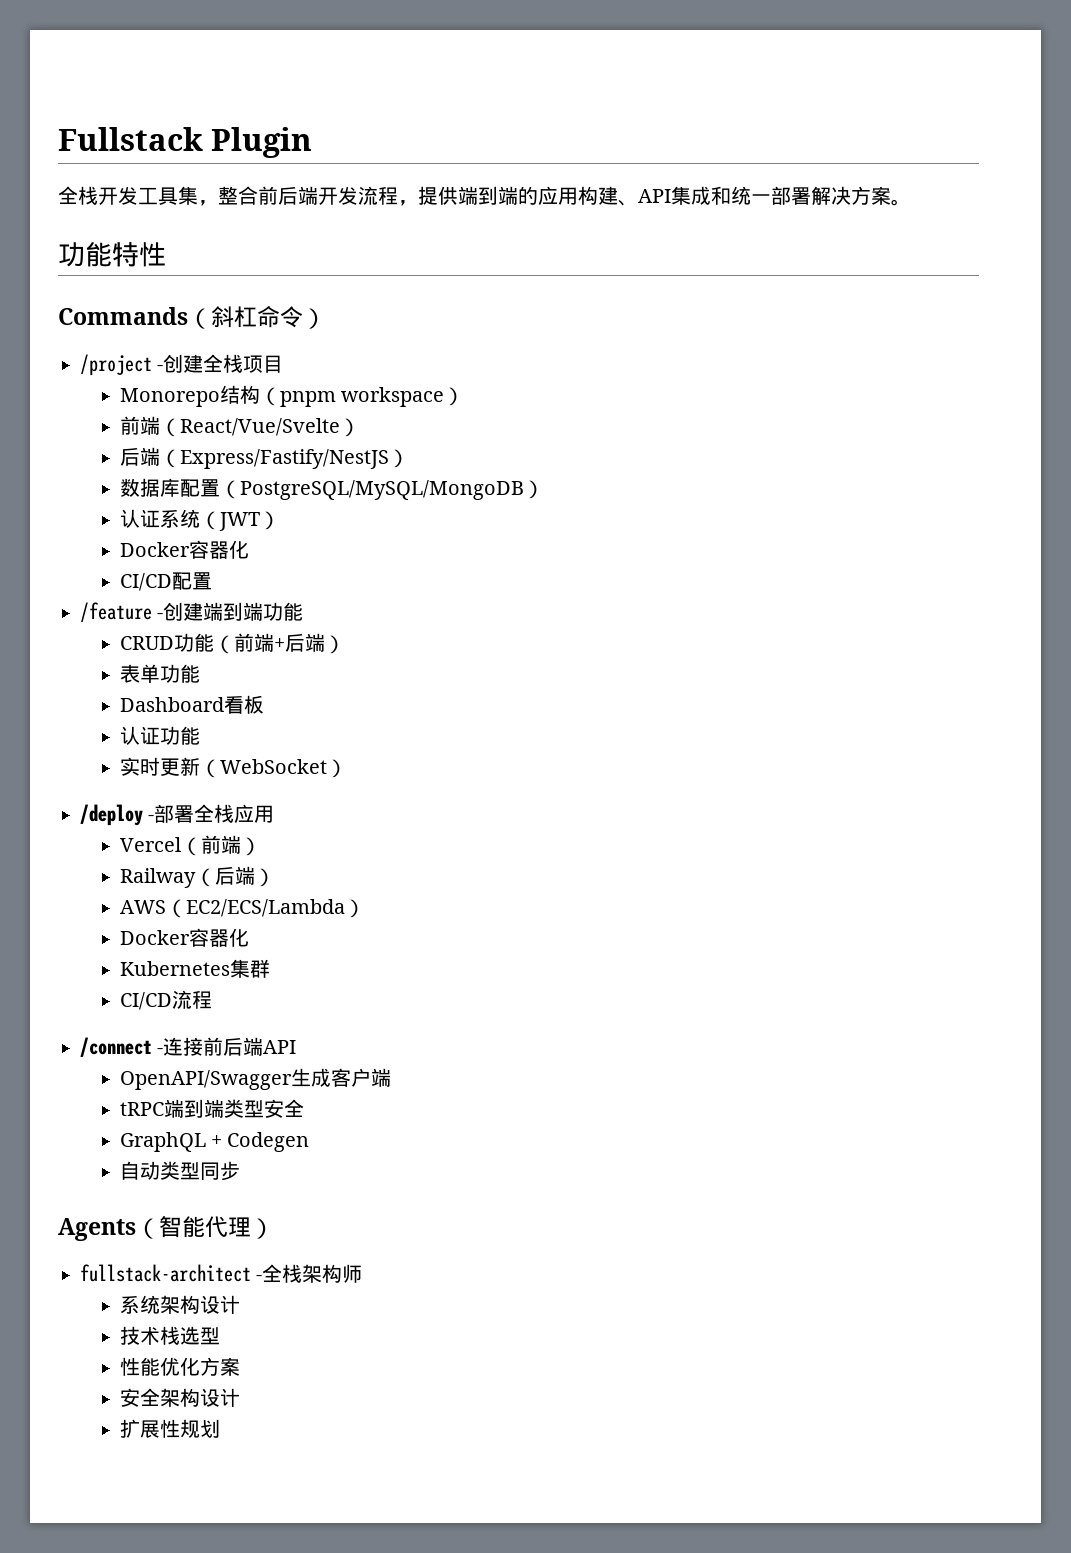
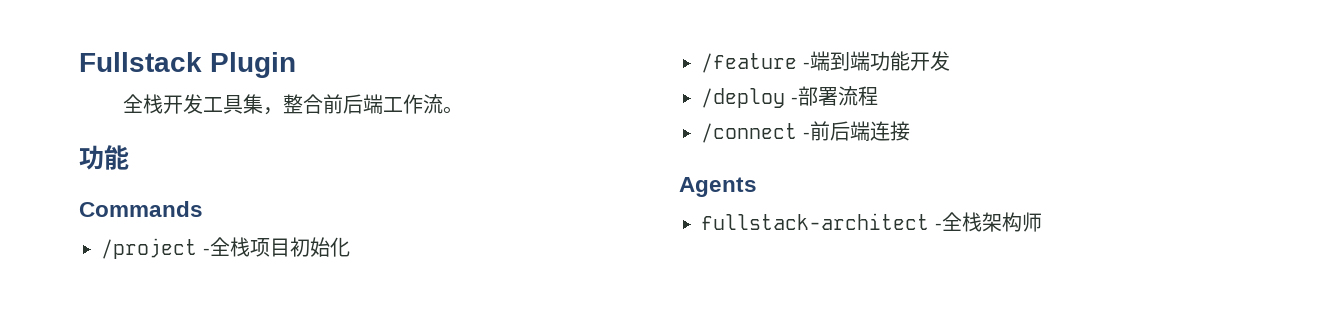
- 全栈开发工具集，整合前后端开发流程，提供端到端的应用构建、API集成和统一部署解决方案。
- 功能特性
+ 全栈开发工具集，整合前后端工作流。
+ 功能
- Commands（斜杠命令）
+ Commands
- /project -创建全栈项目
- Monorepo结构（pnpm workspace）
- 前端（React/Vue/Svelte）
- 后端（Express/Fastify/NestJS）
- 数据库配置（PostgreSQL/MySQL/MongoDB）
- 认证系统（JWT）
- Docker容器化
- CI/CD配置
+ /project -全栈项目初始化
- /feature -创建端到端功能
- CRUD功能（前端+后端）
- 表单功能
- Dashboard看板
- 认证功能
- 实时更新（WebSocket）
- /deploy -部署全栈应用
- Vercel（前端）
- Railway（后端）
- AWS（EC2/ECS/Lambda）
- Docker容器化
- Kubernetes集群
- CI/CD流程
- /connect -连接前后端API
- OpenAPI/Swagger生成客户端
- tRPC端到端类型安全
- GraphQL + Codegen
- 自动类型同步
- Agents（智能代理）
+ /feature -端到端功能开发
+ /deploy -部署流程
+ /connect -前后端连接
+ Agents
- 系统架构设计
- 技术栈选型
- 性能优化方案
- 安全架构设计
- 扩展性规划

